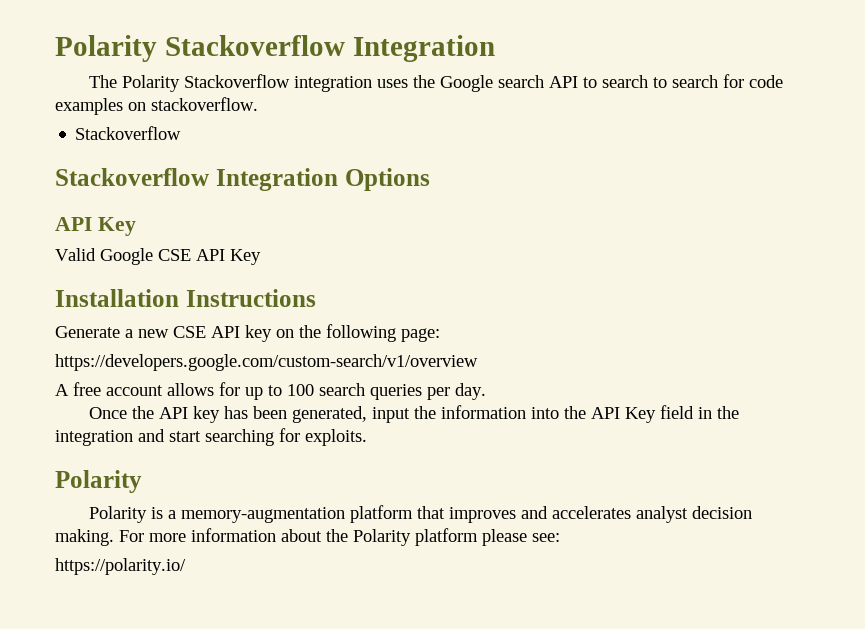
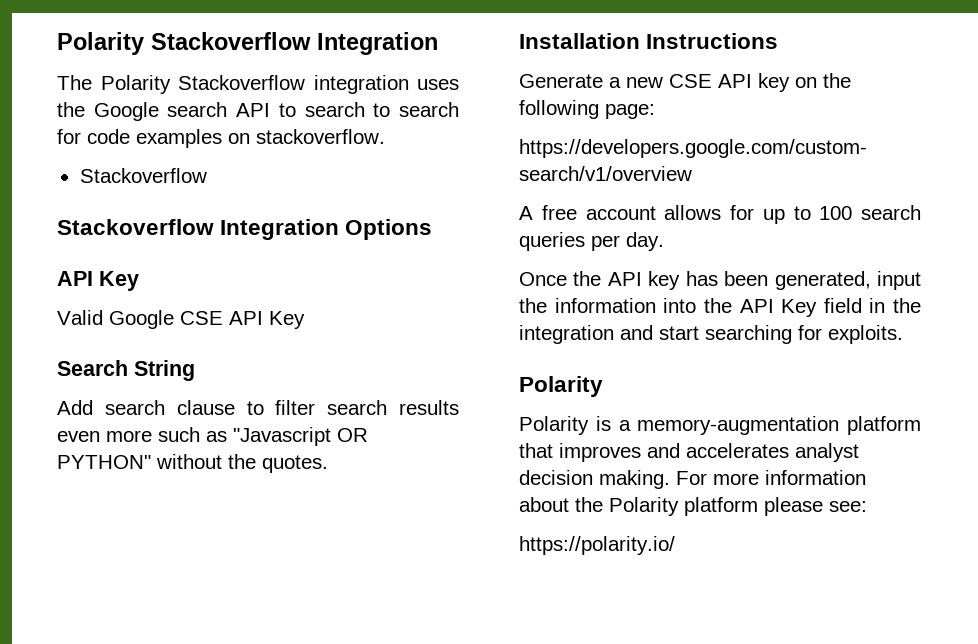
+ Search String
+ Add search clause to filter search results even more such as "Javascript OR PYTHON" without the quotes.

